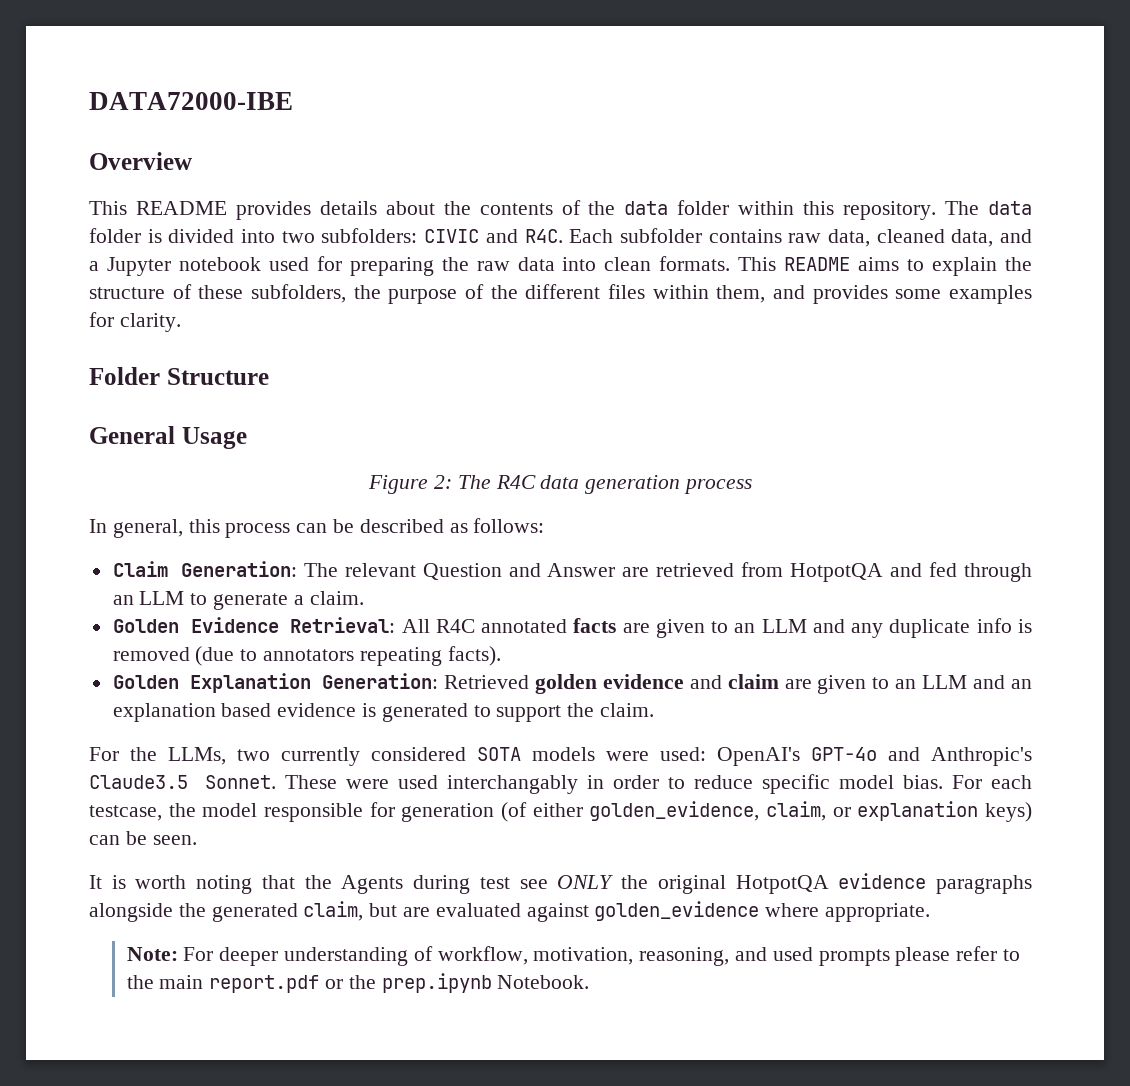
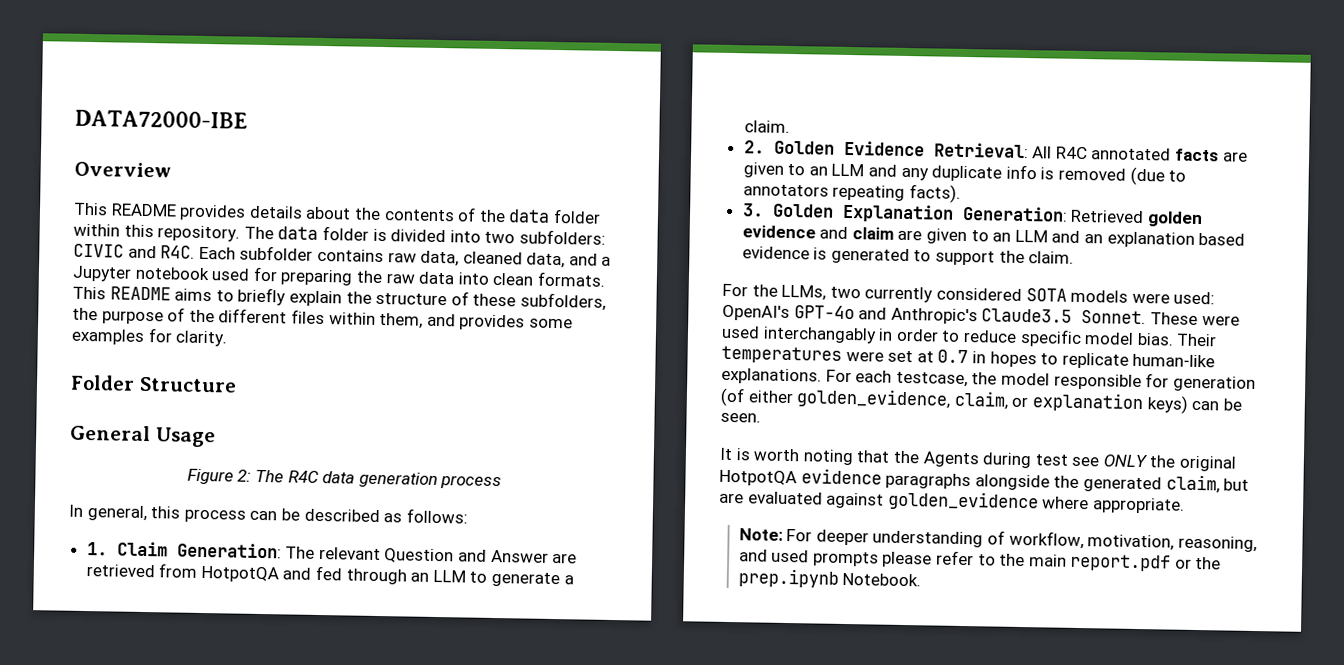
- This README aims to explain the structure of these subfolders, the purpose of the different files within them, and provides some examples for clarity.
+ This README aims to briefly explain the structure of these subfolders, the purpose of the different files within them, and provides some examples for clarity.
- Claim Generation: The relevant Question and Answer are retrieved from HotpotQA and fed through an LLM to generate a claim.
+ 1. Claim Generation: The relevant Question and Answer are retrieved from HotpotQA and fed through an LLM to generate a claim.
- Golden Evidence Retrieval: All R4C annotated facts are given to an LLM and any duplicate info is removed (due to annotators repeating facts).
+ 2. Golden Evidence Retrieval: All R4C annotated facts are given to an LLM and any duplicate info is removed (due to annotators repeating facts).
- Golden Explanation Generation: Retrieved golden evidence and claim are given to an LLM and an explanation based evidence is generated to support the claim.
+ 3. Golden Explanation Generation: Retrieved golden evidence and claim are given to an LLM and an explanation based evidence is generated to support the claim.
+ Their temperatures were set at 0.7 in hopes to replicate human-like explanations.

